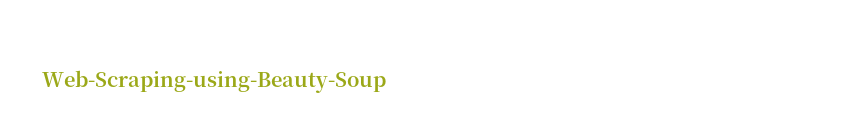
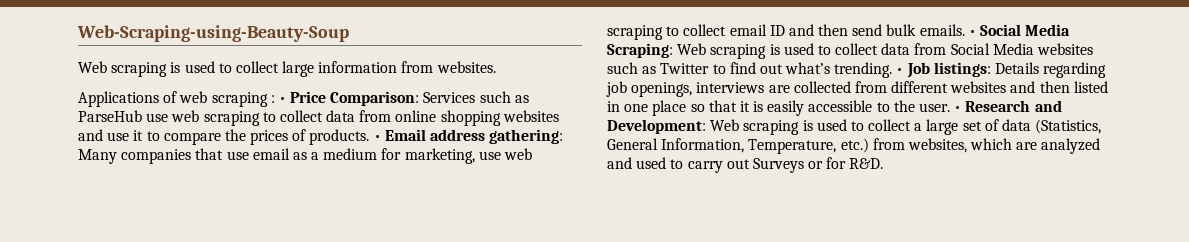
+ Web scraping is used to collect large information from websites.
+ Applications of web scraping : • Price Comparison: Services such as ParseHub use web scraping to collect data from online shopping websites and use it to compare the prices of products. • Email address gathering: Many companies that use email as a medium for marketing, use web scraping to collect email ID and then send bulk emails. • Social Media Scraping: Web scraping is used to collect data from Social Media websites such as Twitter to find out what’s trending. • Job listings: Details regarding job openings, interviews are collected from different websites and then listed in one place so that it is easily accessible to the user. • Research and Development: Web scraping is used to collect a large set of data (Statistics, General Information, Temperature, etc.) from websites, which are analyzed and used to carry out Surveys or for R&D.

